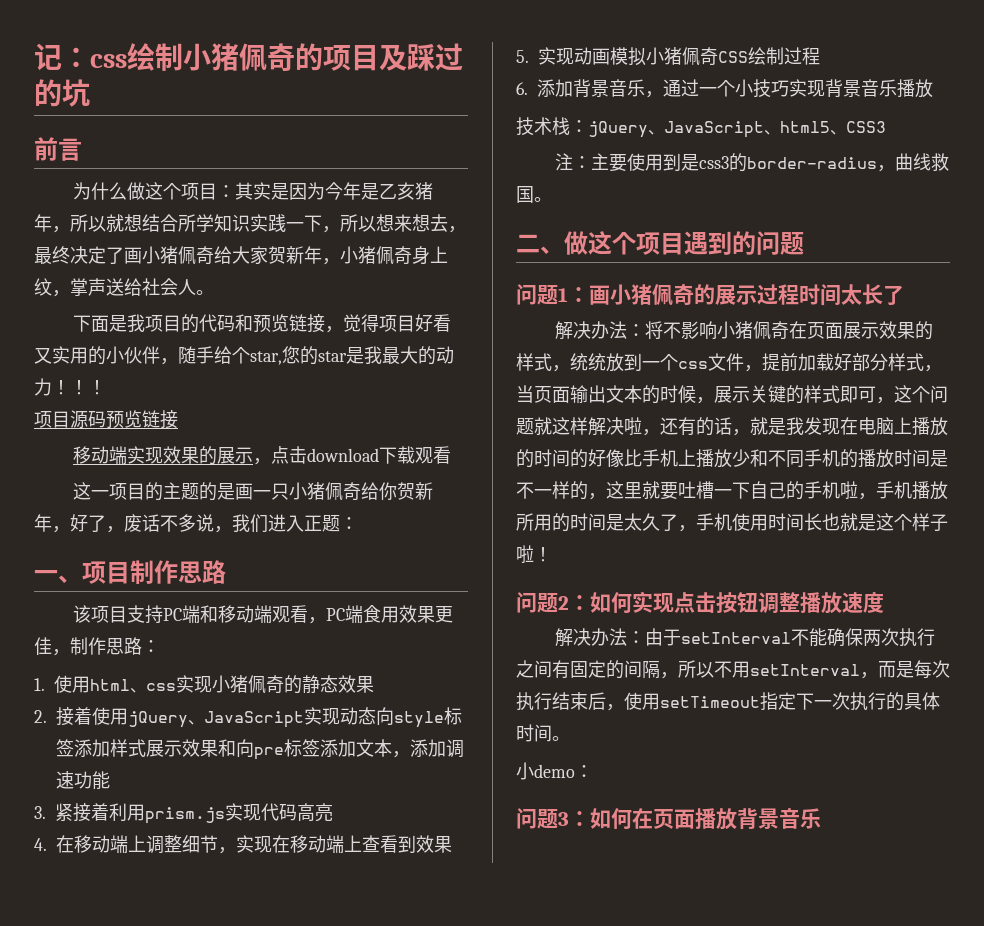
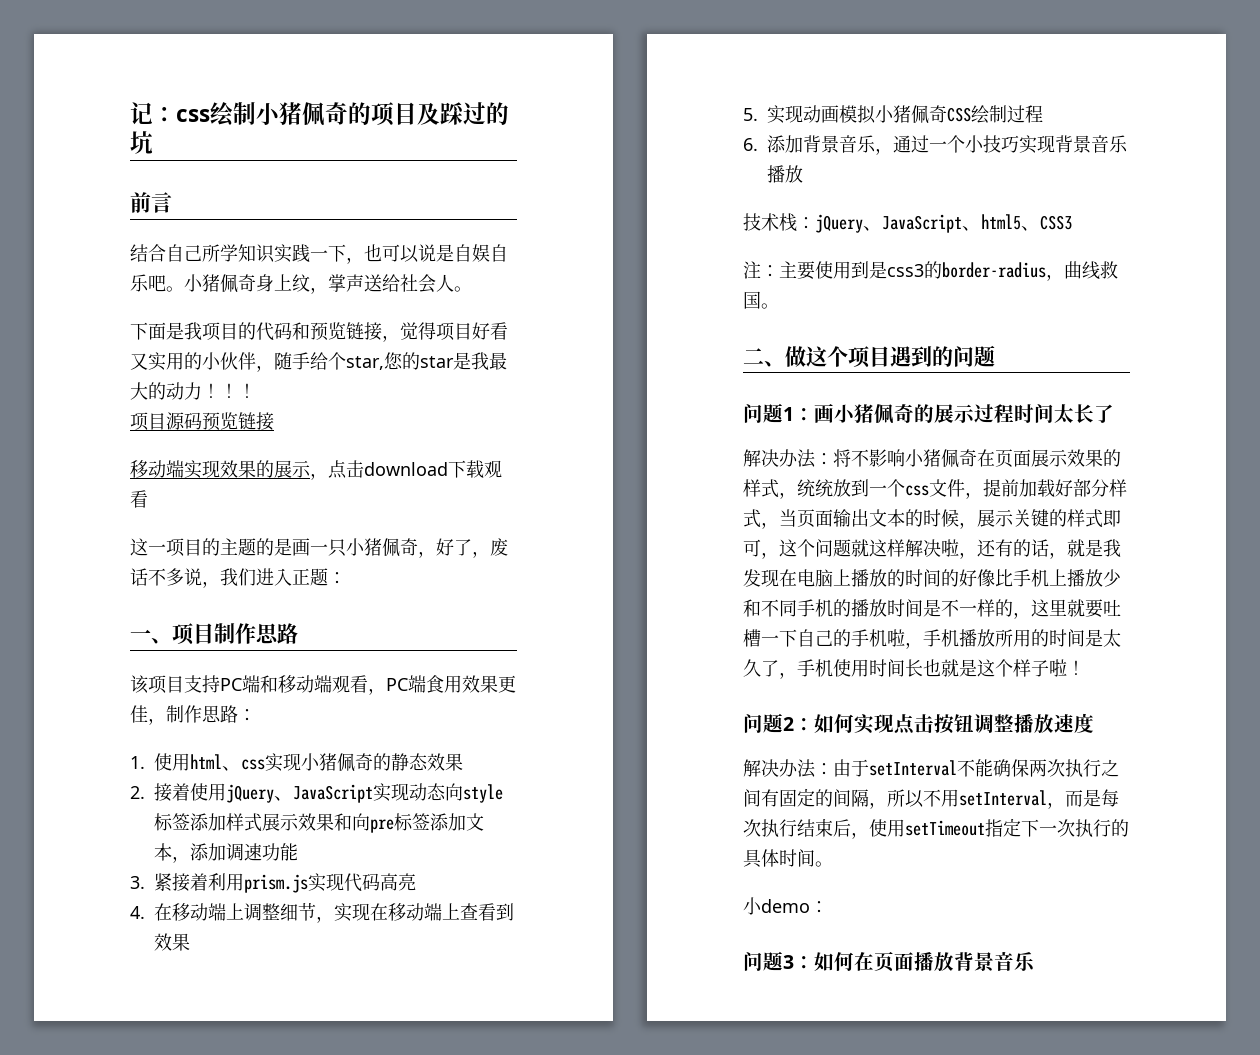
- 为什么做这个项目：其实是因为今年是乙亥猪年，所以就想结合所学知识实践一下，所以想来想去，最终决定了画小猪佩奇给大家贺新年，小猪佩奇身上纹，掌声送给社会人。
+ 结合自己所学知识实践一下，也可以说是自娱自乐吧。小猪佩奇身上纹，掌声送给社会人。
- 这一项目的主题的是画一只小猪佩奇给你贺新年，好了，废话不多说，我们进入正题：
+ 这一项目的主题的是画一只小猪佩奇，好了，废话不多说，我们进入正题：

